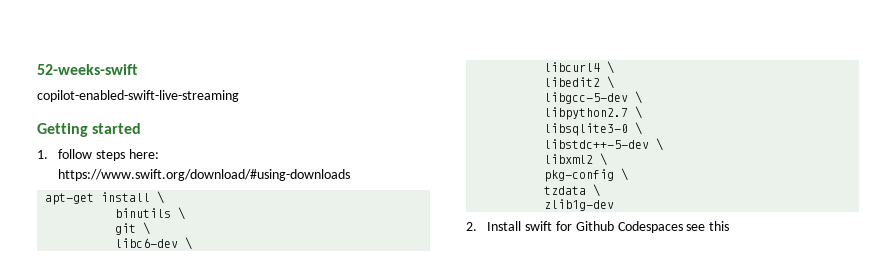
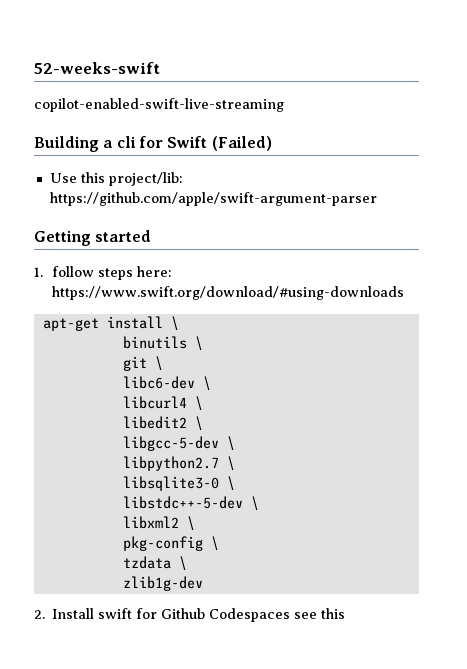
+ Building a cli for Swift (Failed)
+ Use this project/lib: https://github.com/apple/swift-argument-parser

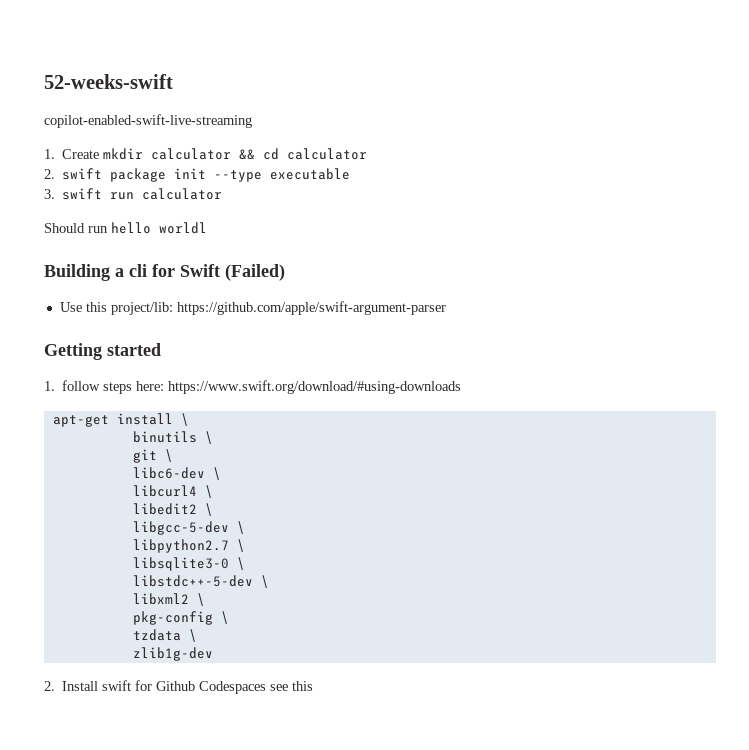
+ 1. Create mkdir calculator && cd calculator
+ 2. swift package init --type executable
+ 3. swift run calculator
+ Should run hello worldl

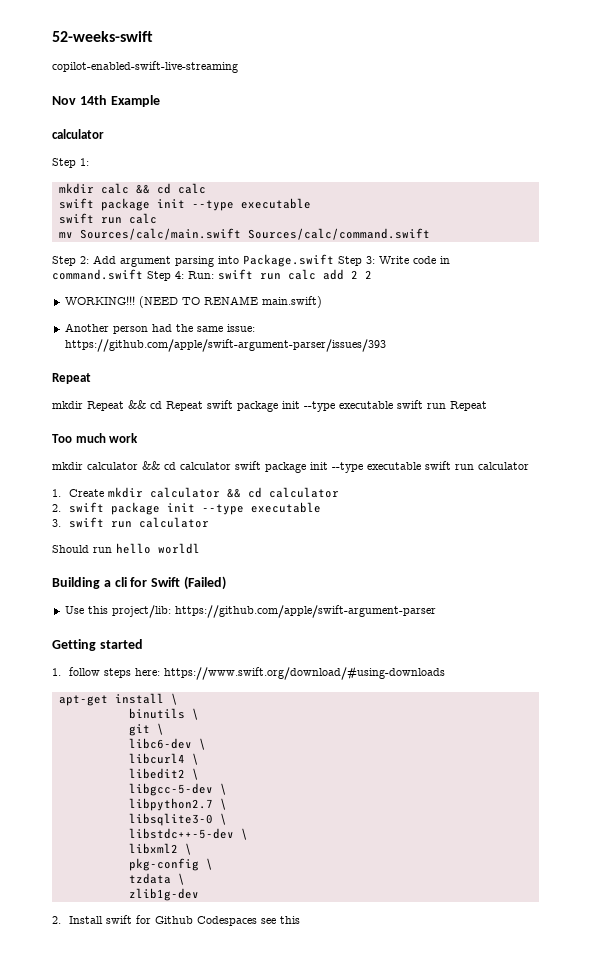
+ Nov 14th Example
+ calculator
+ Step 1:
+ mkdir calc && cd calc
+ swift package init --type executable
+ swift run calc
+ mv Sources/calc/main.swift Sources/calc/command.swift
+ Step 2: Add argument parsing into Package.swift Step 3: Write code in command.swift Step 4: Run: swift run calc add 2 2
+ WORKING!!! (NEED TO RENAME main.swift)
+ Another person had the same issue: https://github.com/apple/swift-argument-parser/issues/393
+ Repeat
+ mkdir Repeat && cd Repeat swift package init --type executable swift run Repeat
+ Too much work
+ mkdir calculator && cd calculator swift package init --type executable swift run calculator

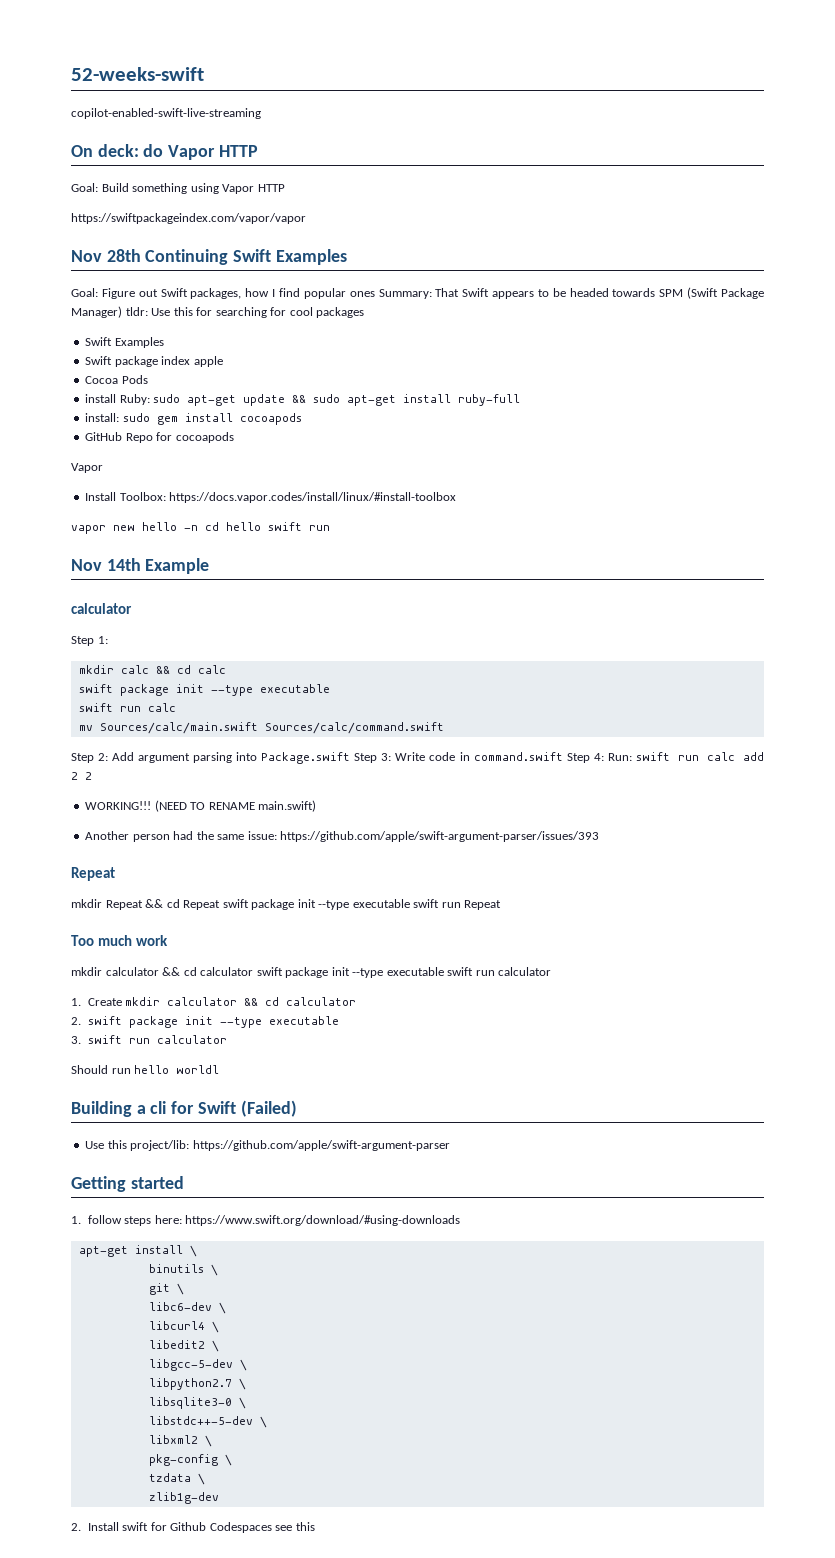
+ On deck: do Vapor HTTP
+ Goal: Build something using Vapor HTTP
+ https://swiftpackageindex.com/vapor/vapor
+ Nov 28th Continuing Swift Examples
+ Goal: Figure out Swift packages, how I find popular ones Summary: That Swift appears to be headed towards SPM (Swift Package Manager) tldr: Use this for searching for cool packages
+ Swift Examples
+ Swift package index apple
+ Cocoa Pods
+ install Ruby: sudo apt-get update && sudo apt-get install ruby-full
+ install: sudo gem install cocoapods
+ GitHub Repo for cocoapods
+ Vapor
+ Install Toolbox: https://docs.vapor.codes/install/linux/#install-toolbox
+ vapor new hello -n cd hello swift run

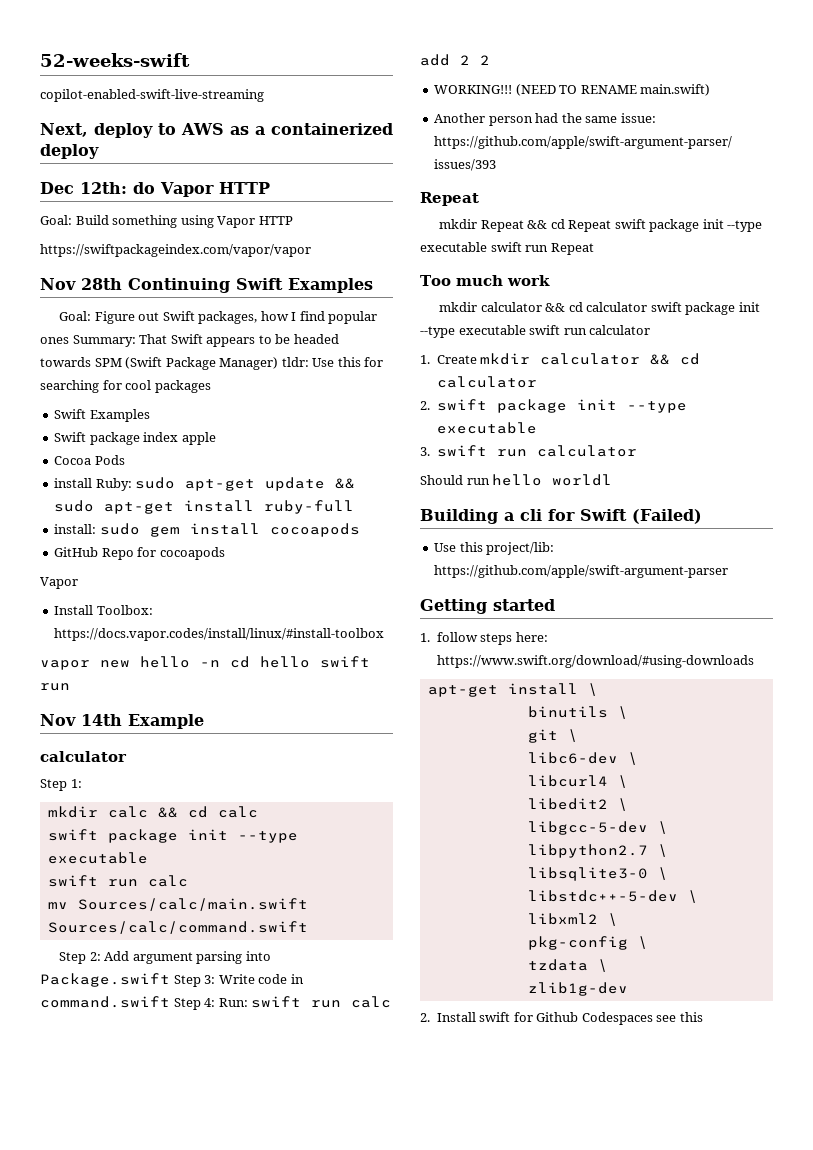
- On deck: do Vapor HTTP
+ Next, deploy to AWS as a containerized deploy
+ Dec 12th: do Vapor HTTP

